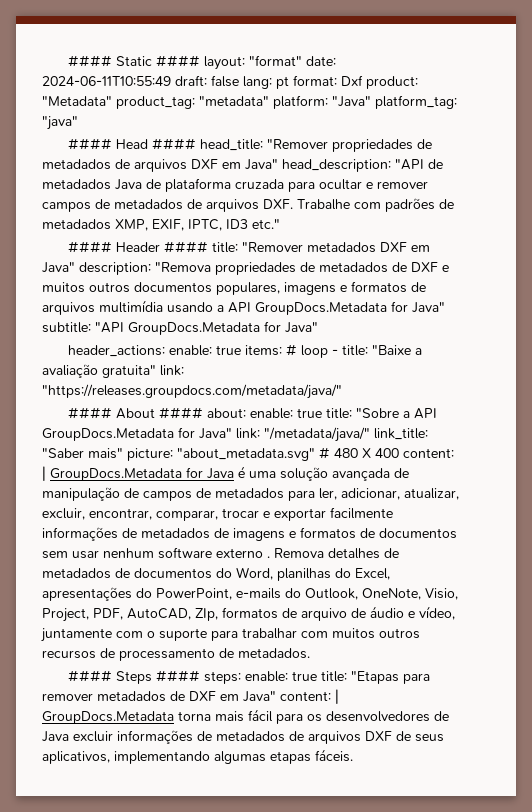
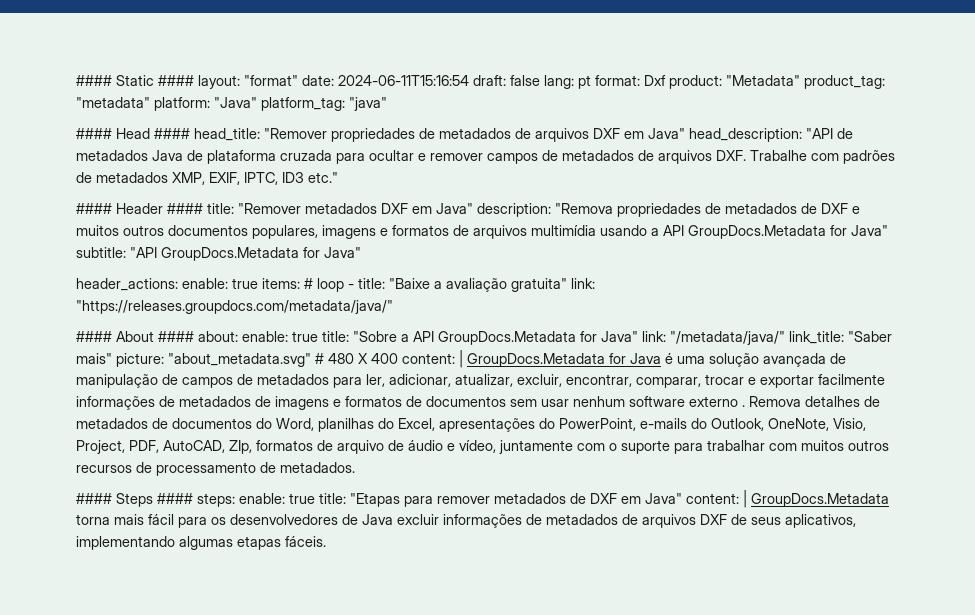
- #### Static #### layout: "format" date: 2024-06-11T10:55:49 draft: false lang: pt format: Dxf product: "Metadata" product_tag: "metadata" platform: "Java" platform_tag: "java"
+ #### Static #### layout: "format" date: 2024-06-11T15:16:54 draft: false lang: pt format: Dxf product: "Metadata" product_tag: "metadata" platform: "Java" platform_tag: "java"

